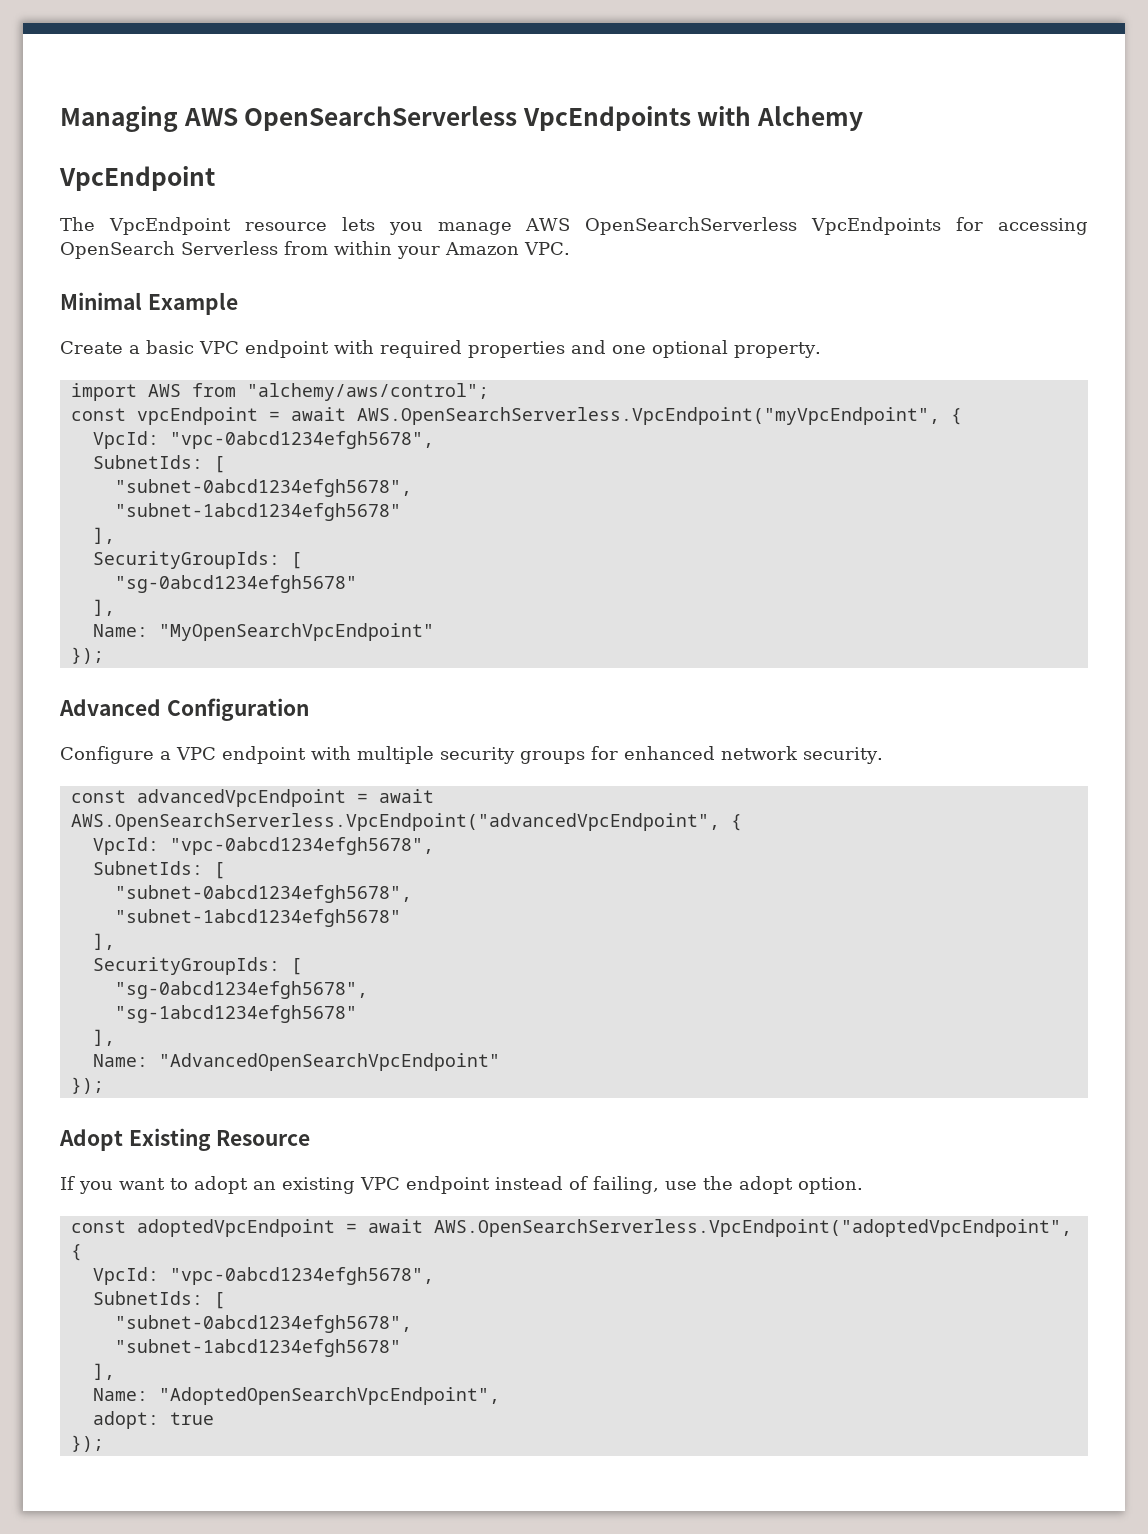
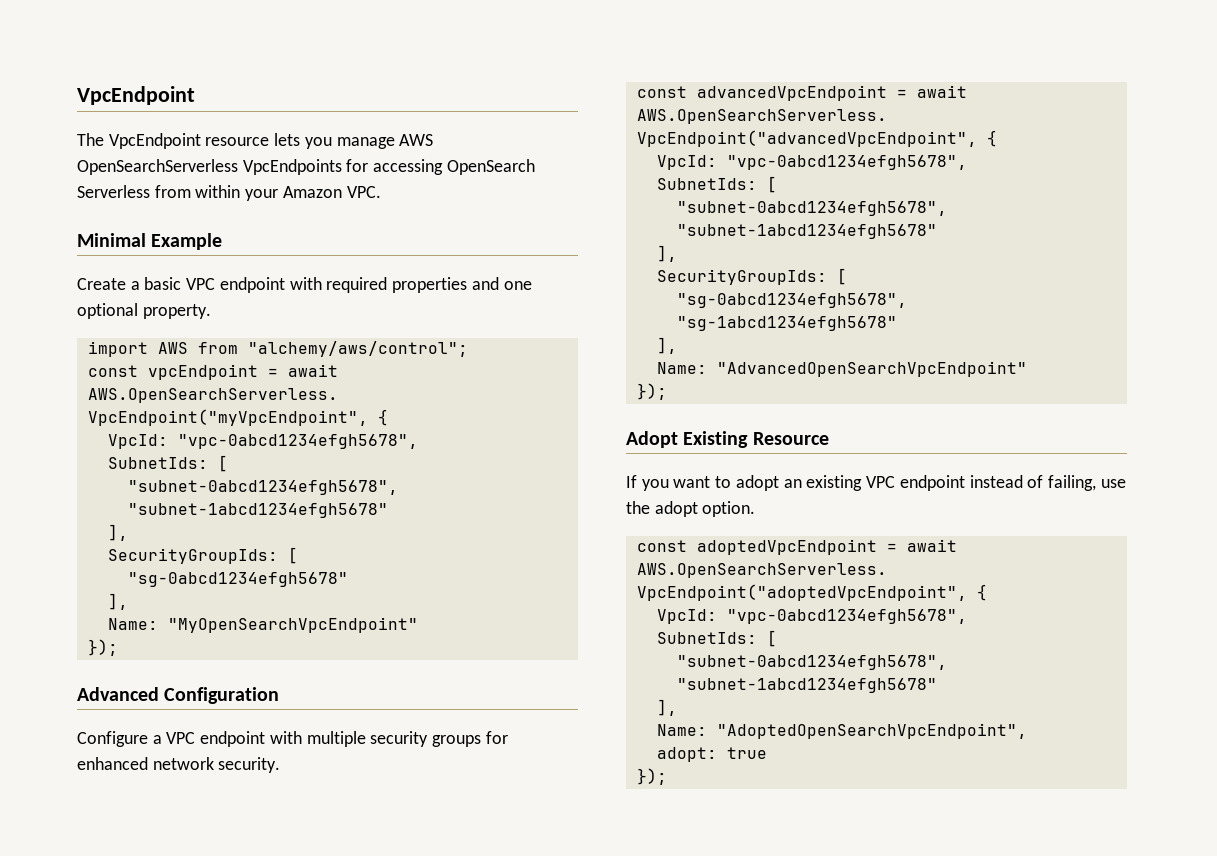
- Managing AWS OpenSearchServerless VpcEndpoints with Alchemy

